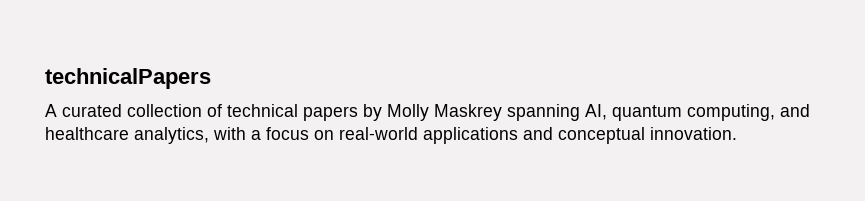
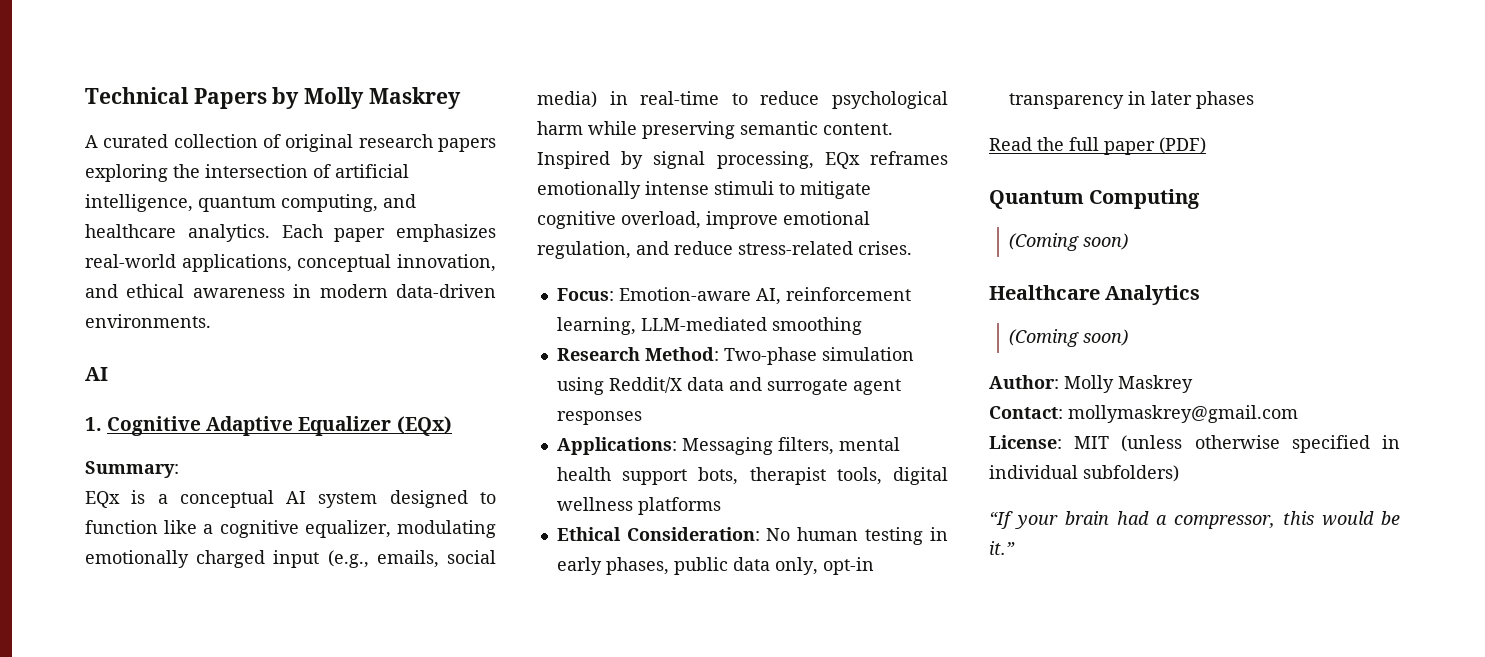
- technicalPapers
+ Technical Papers by Molly Maskrey
- A curated collection of technical papers by Molly Maskrey spanning AI, quantum computing, and healthcare analytics, with a focus on real-world applications and conceptual innovation.
+ A curated collection of original research papers exploring the intersection of artificial intelligence, quantum computing, and healthcare analytics. Each paper emphasizes real-world applications, conceptual innovation, and ethical awareness in modern data-driven environments.
+ AI
+ 1. Cognitive Adaptive Equalizer (EQx)
+ Summary:
+ EQx is a conceptual AI system designed to function like a cognitive equalizer, modulating emotionally charged input (e.g., emails, social media) in real-time to reduce psychological harm while preserving semantic content. Inspired by signal processing, EQx reframes emotionally intense stimuli to mitigate cognitive overload, improve emotional regulation, and reduce stress-related crises.
+ Focus: Emotion-aware AI, reinforcement learning, LLM-mediated smoothing
+ Research Method: Two-phase simulation using Reddit/X data and surrogate agent responses
+ Applications: Messaging filters, mental health support bots, therapist tools, digital wellness platforms
+ Ethical Consideration: No human testing in early phases, public data only, opt-in transparency in later phases
+ Read the full paper (PDF)
+ Quantum Computing
+ (Coming soon)
+ Healthcare Analytics
+ (Coming soon)
+ Author: Molly Maskrey
+ Contact: mollymaskrey@gmail.com
+ License: MIT (unless otherwise specified in individual subfolders)
+ “If your brain had a compressor, this would be it.”

